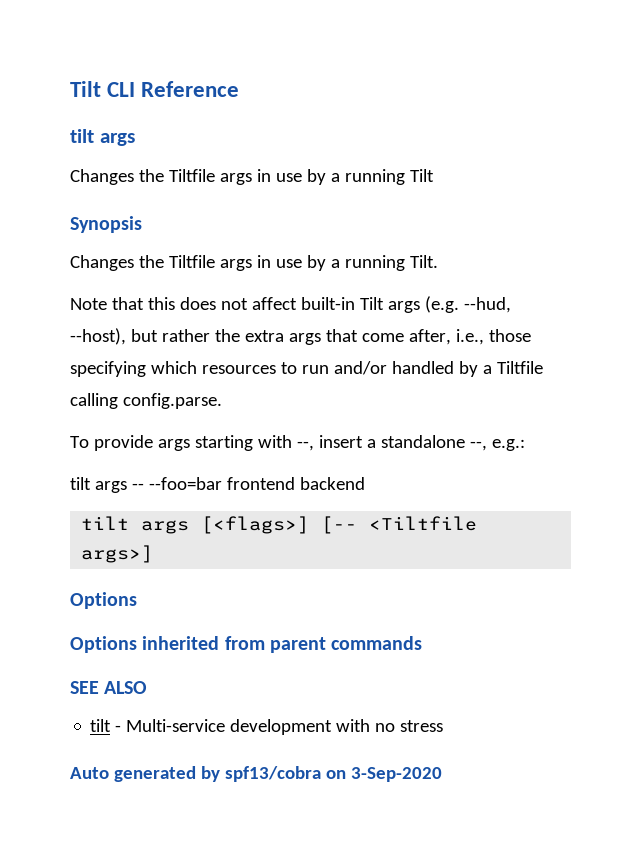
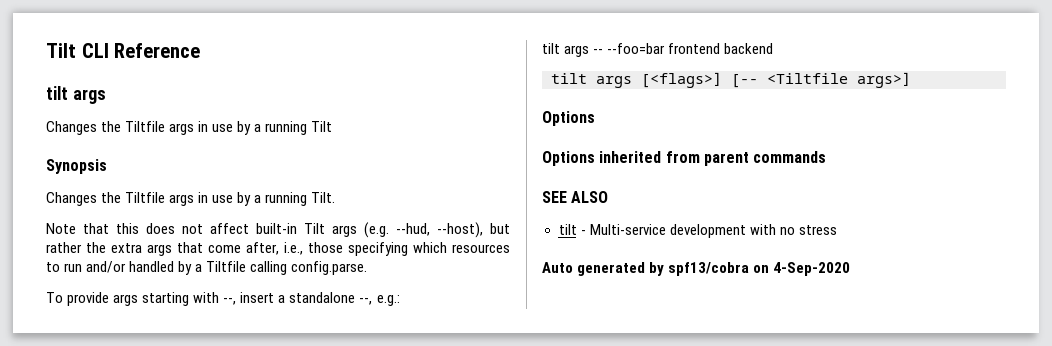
- Auto generated by spf13/cobra on 3-Sep-2020
+ Auto generated by spf13/cobra on 4-Sep-2020

